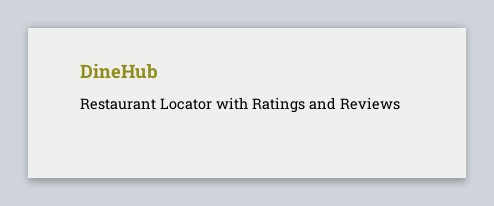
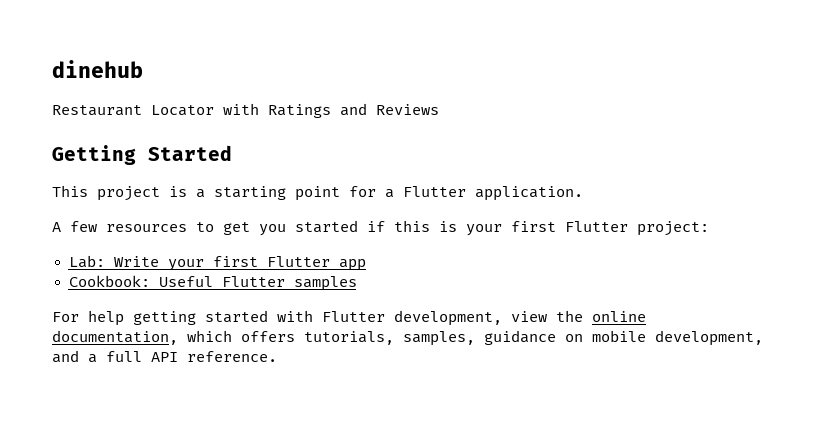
- DineHub
+ dinehub
+ Getting Started
+ This project is a starting point for a Flutter application.
+ A few resources to get you started if this is your first Flutter project:
+ Lab: Write your first Flutter app
+ Cookbook: Useful Flutter samples
+ For help getting started with Flutter development, view the online documentation, which offers tutorials, samples, guidance on mobile development, and a full API reference.

